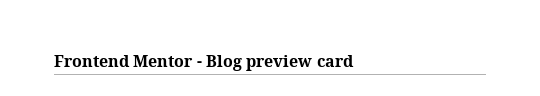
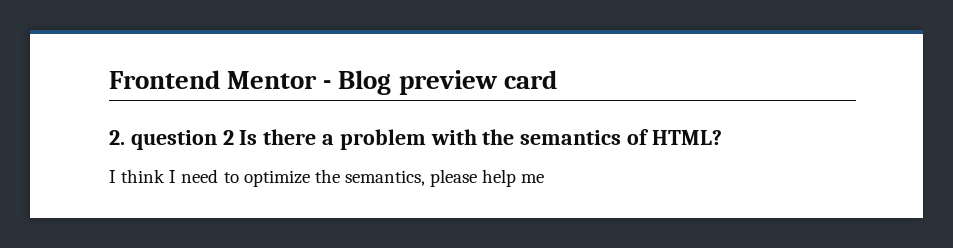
+ 2. question 2 Is there a problem with the semantics of HTML?
+ I think I need to optimize the semantics, please help me

